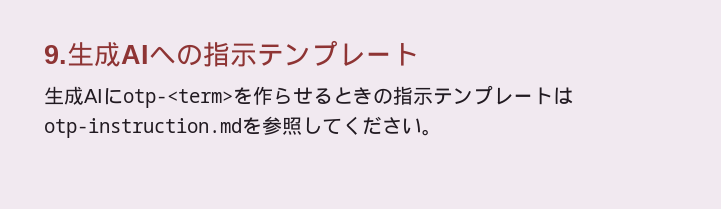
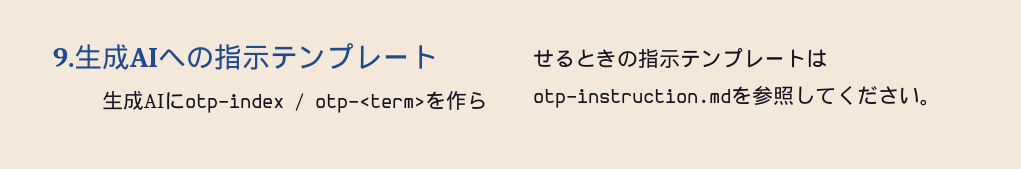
- 生成AIにotp-<term>を作らせるときの指示テンプレートはotp-instruction.mdを参照してください。
+ 生成AIにotp-index / otp-<term>を作らせるときの指示テンプレートはotp-instruction.mdを参照してください。

